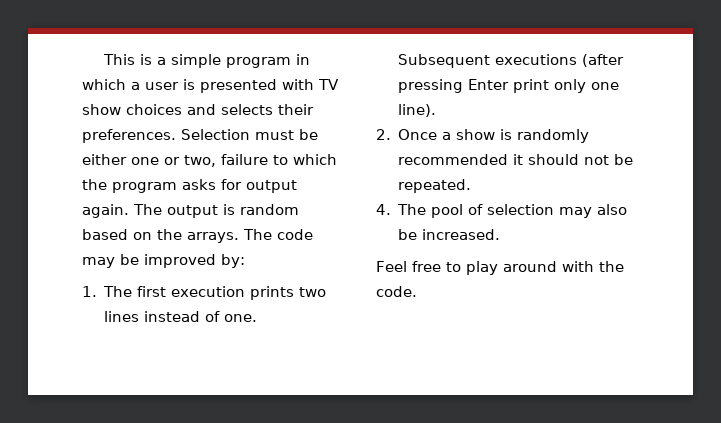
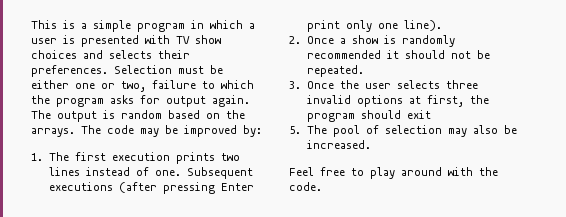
- 4. The pool of selection may also be increased.
+ 3. Once the user selects three invalid options at first, the program should exit
+ 5. The pool of selection may also be increased.

